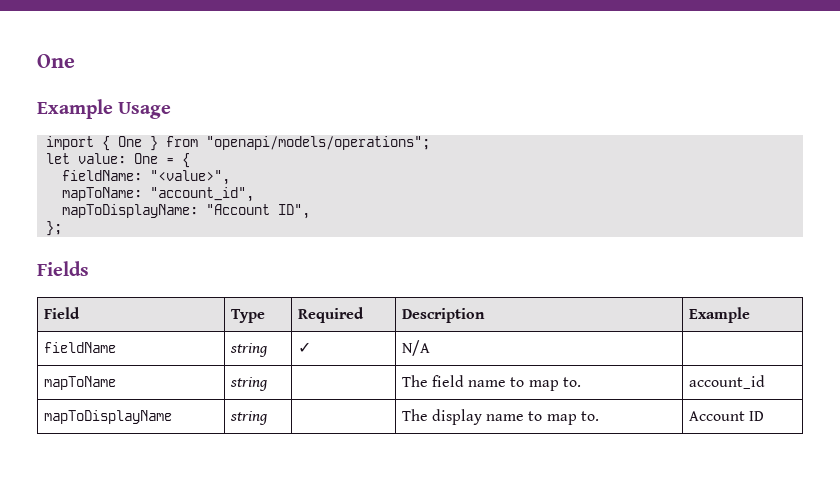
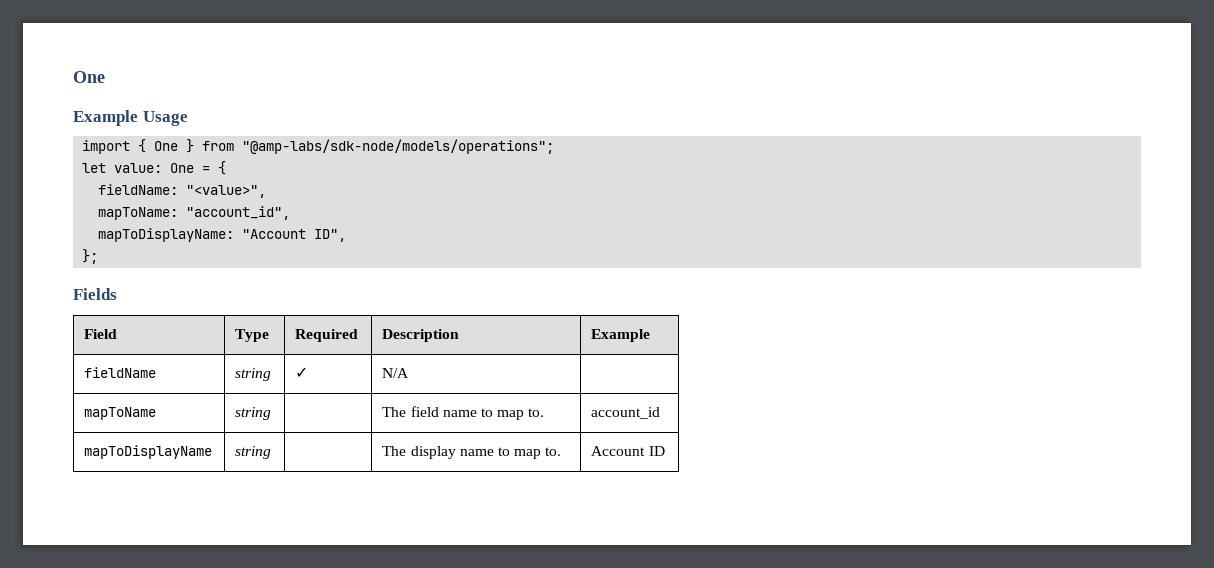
- import { One } from "openapi/models/operations";
+ import { One } from "@amp-labs/sdk-node/models/operations";

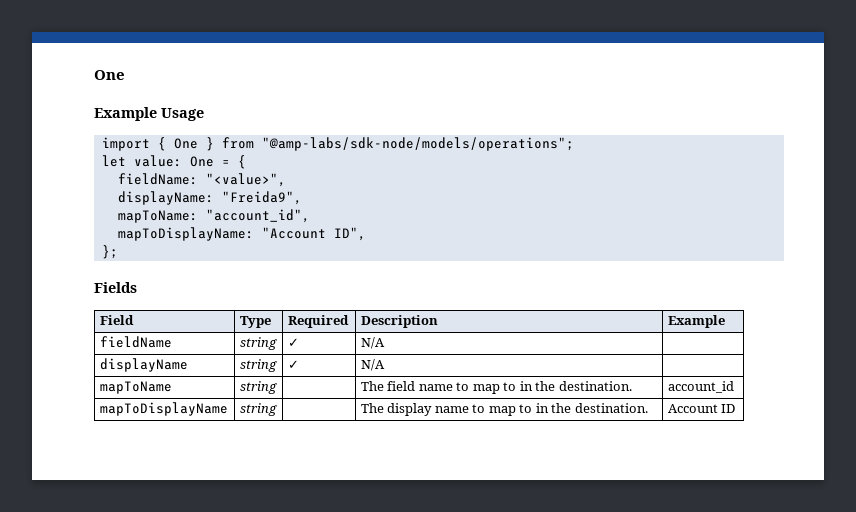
+ displayName: "Freida9",
+ displayName | string | ✓ | N/A |
- mapToName | string | | The field name to map to. | account_id
+ mapToName | string | | The field name to map to in the destination. | account_id
- mapToDisplayName | string | | The display name to map to. | Account ID
+ mapToDisplayName | string | | The display name to map to in the destination. | Account ID

